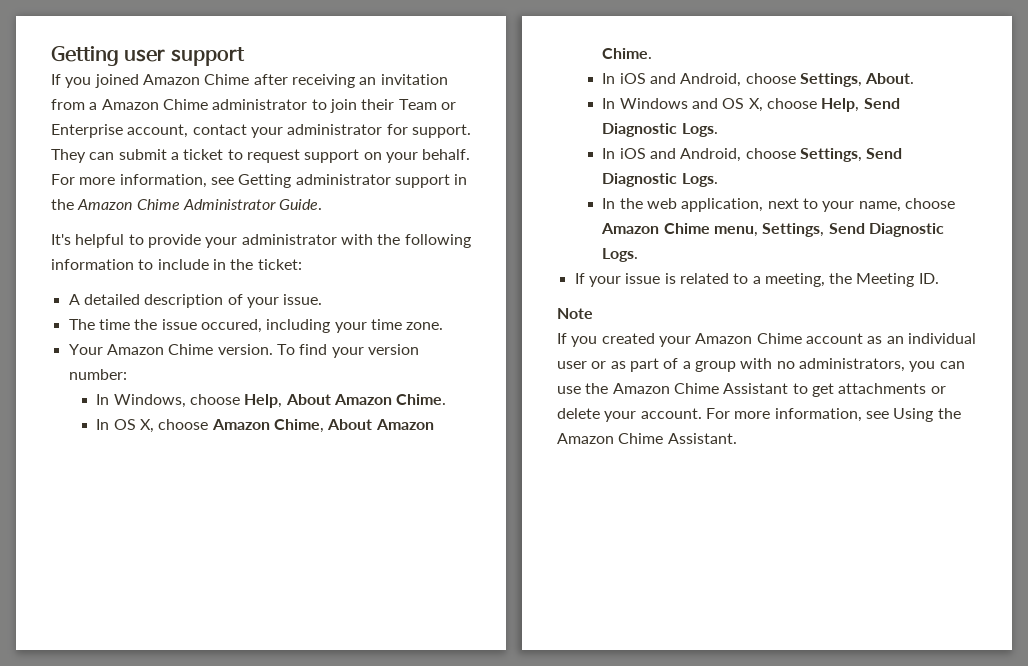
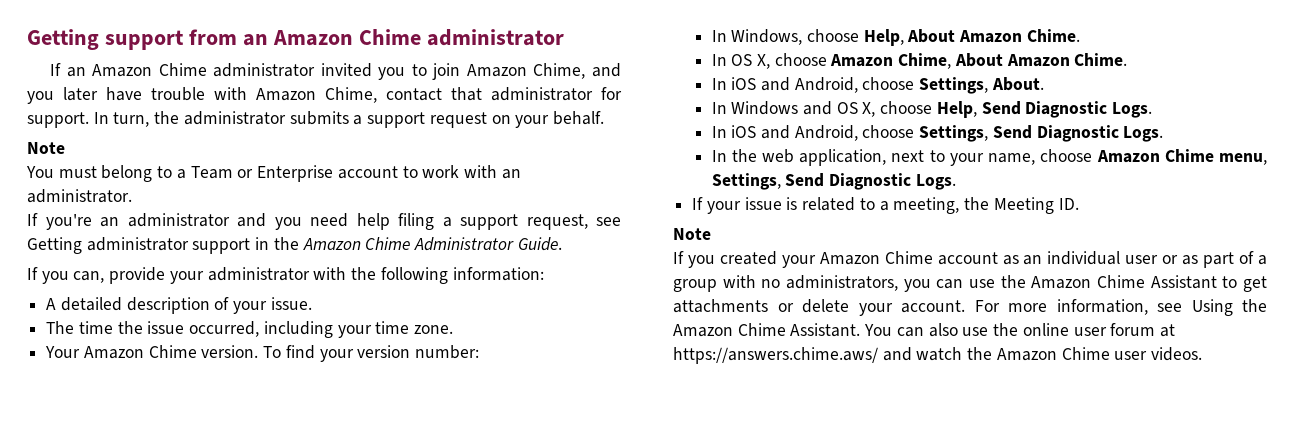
- Getting user support
- If you joined Amazon Chime after receiving an invitation from a Amazon Chime administrator to join their Team or Enterprise account, contact your administrator for support. They can submit a ticket to request support on your behalf. For more information, see Getting administrator support in the Amazon Chime Administrator Guide.
+ Getting support from an Amazon Chime administrator
+ If an Amazon Chime administrator invited you to join Amazon Chime, and you later have trouble with Amazon Chime, contact that administrator for support. In turn, the administrator submits a support request on your behalf.
+ Note
+ You must belong to a Team or Enterprise account to work with an administrator.
+ If you're an administrator and you need help filing a support request, see Getting administrator support in the Amazon Chime Administrator Guide.
- It's helpful to provide your administrator with the following information to include in the ticket:
+ If you can, provide your administrator with the following information:
- The time the issue occured, including your time zone.
+ The time the issue occurred, including your time zone.
+ You can also use the online user forum at https://answers.chime.aws/ and watch the Amazon Chime user videos.

